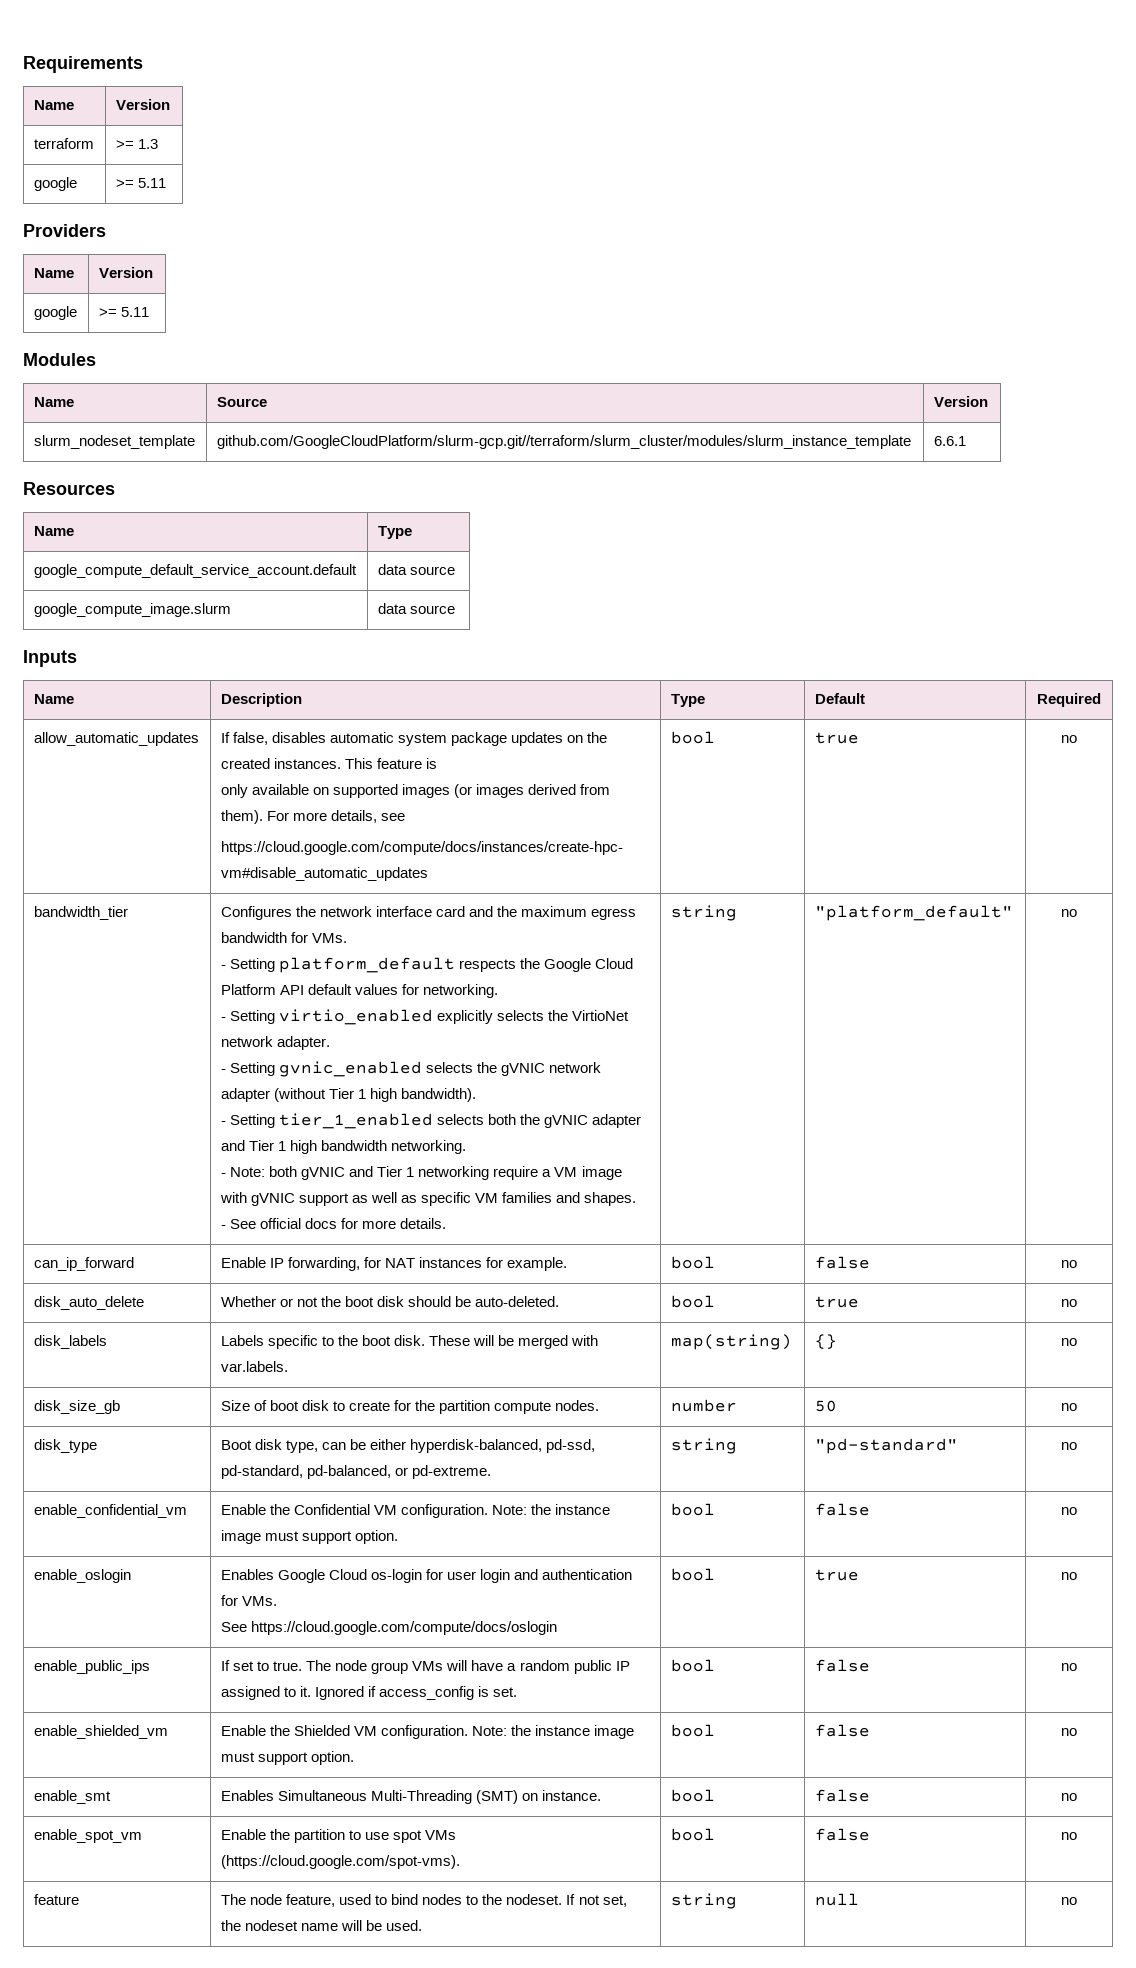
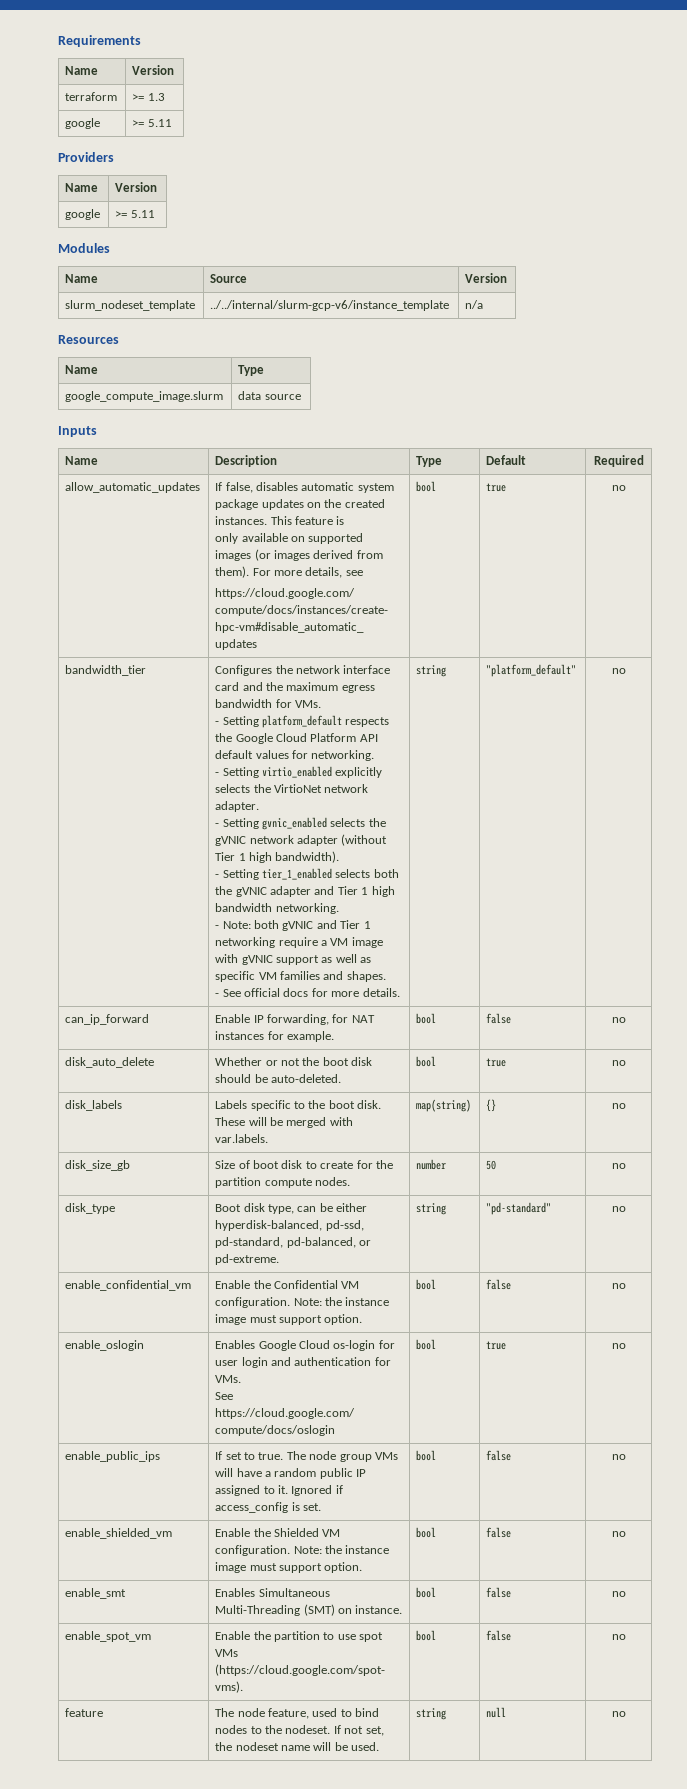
- slurm_nodeset_template | github.com/GoogleCloudPlatform/slurm-gcp.git//terraform/slurm_cluster/modules/slurm_instance_template | 6.6.1
+ slurm_nodeset_template | ../../internal/slurm-gcp-v6/instance_template | n/a
- google_compute_default_service_account.default | data source

